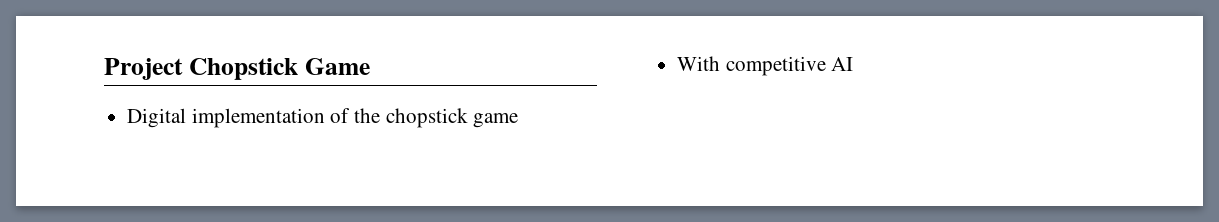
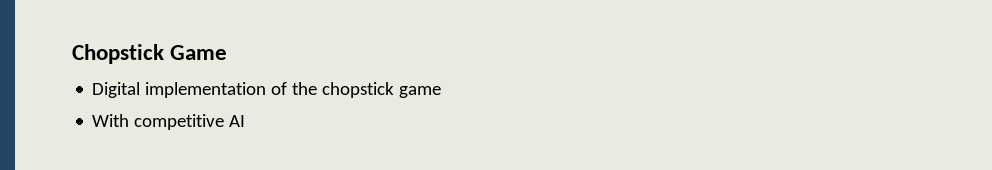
- Project Chopstick Game
+ Chopstick Game

